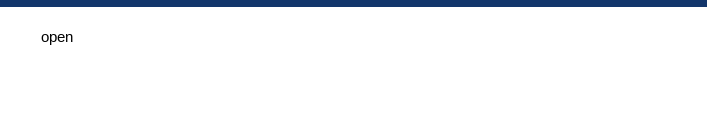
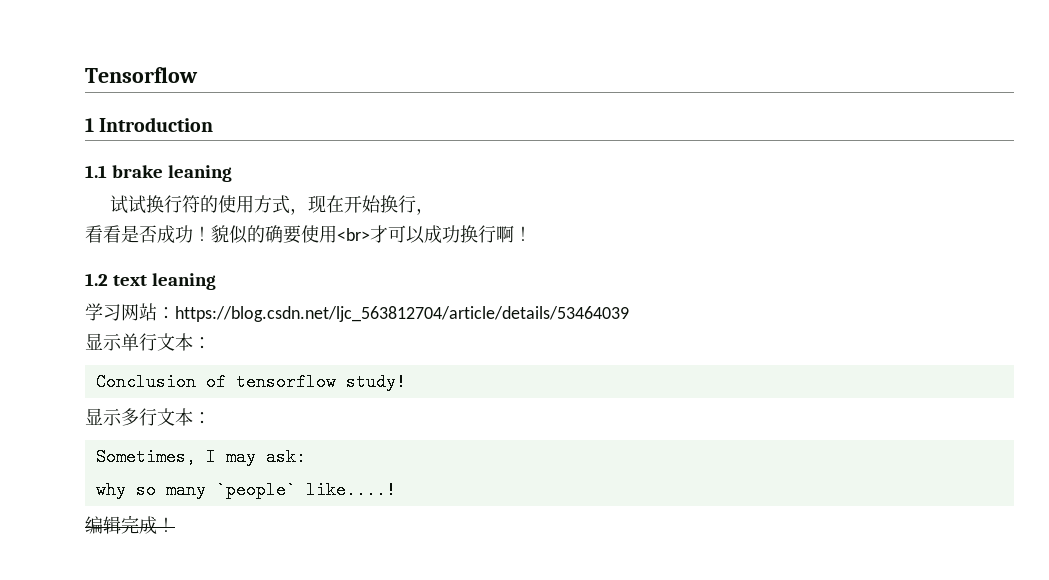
- open
+ Tensorflow
+ 1 Introduction
+ 1.1 brake leaning
+ 试试换行符的使用方式，现在开始换行，
+ 看看是否成功！貌似的确要使用<br>才可以成功换行啊！
+ 1.2 text leaning
+ 学习网站：https://blog.csdn.net/ljc_563812704/article/details/53464039
+ 显示单行文本：
+ Conclusion of tensorflow study!
+ 显示多行文本：
+ Sometimes, I may ask:
+ why so many `people` like....!
+ 编辑完成！

